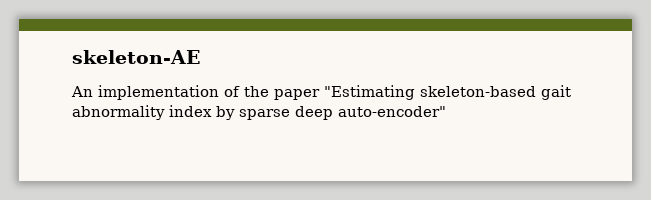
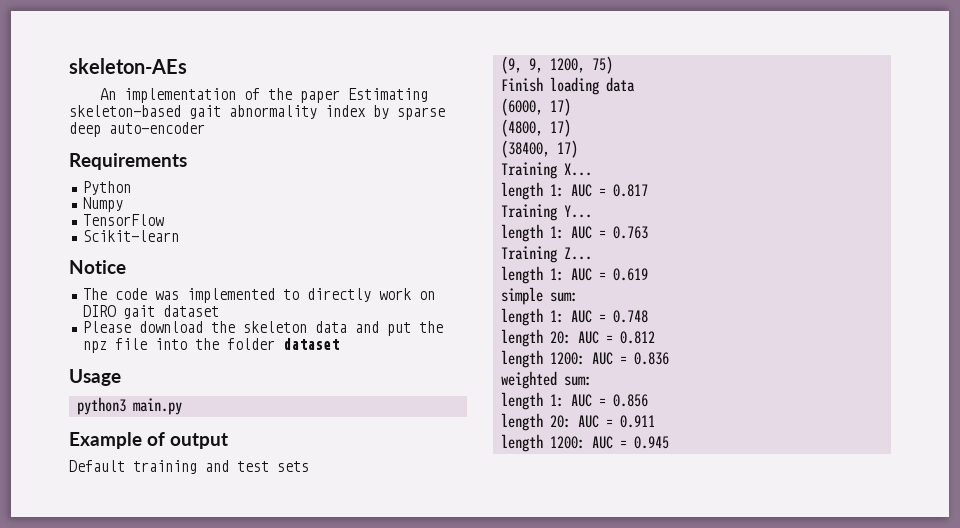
- skeleton-AE
+ skeleton-AEs
- An implementation of the paper "Estimating skeleton-based gait abnormality index by sparse deep auto-encoder"
+ An implementation of the paper Estimating skeleton-based gait abnormality index by sparse deep auto-encoder
+ Requirements
+ Python
+ Numpy
+ TensorFlow
+ Scikit-learn
+ Notice
+ The code was implemented to directly work on DIRO gait dataset
+ Please download the skeleton data and put the npz file into the folder dataset
+ Usage
+ python3 main.py
+ Example of output
+ Default training and test sets
+ (9, 9, 1200, 75)
+ Finish loading data
+ (6000, 17)
+ (4800, 17)
+ (38400, 17)
+ Training X...
+ length 1: AUC = 0.817
+ Training Y...
+ length 1: AUC = 0.763
+ Training Z...
+ length 1: AUC = 0.619
+ simple sum:
+ length 1: AUC = 0.748
+ length 20: AUC = 0.812
+ length 1200: AUC = 0.836
+ weighted sum:
+ length 1: AUC = 0.856
+ length 20: AUC = 0.911
+ length 1200: AUC = 0.945

